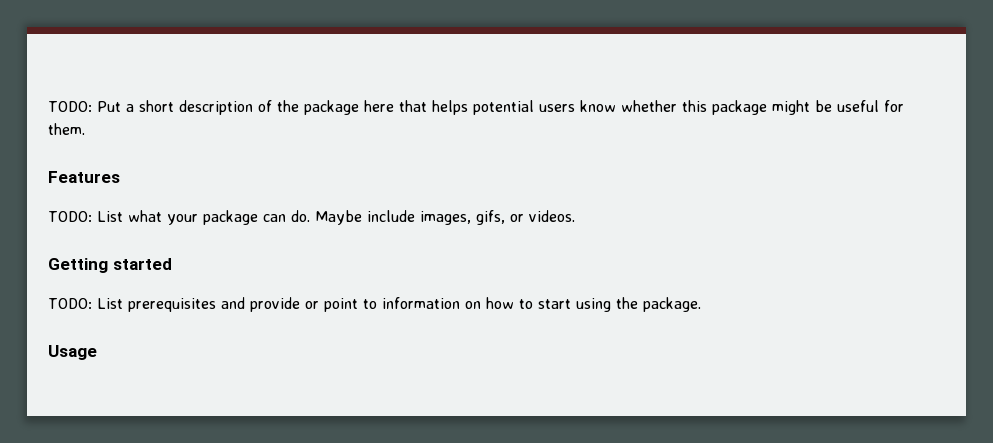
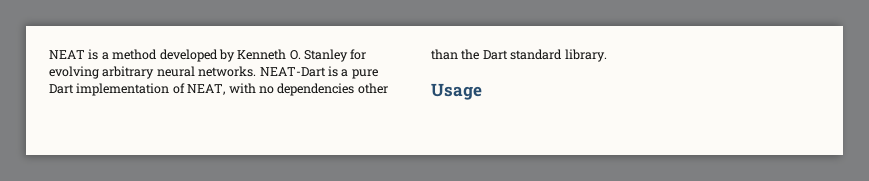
- TODO: Put a short description of the package here that helps potential users know whether this package might be useful for them.
- Features
- TODO: List what your package can do. Maybe include images, gifs, or videos.
- Getting started
- TODO: List prerequisites and provide or point to information on how to start using the package.
+ NEAT is a method developed by Kenneth O. Stanley for evolving arbitrary neural networks. NEAT-Dart is a pure Dart implementation of NEAT, with no dependencies other than the Dart standard library.

